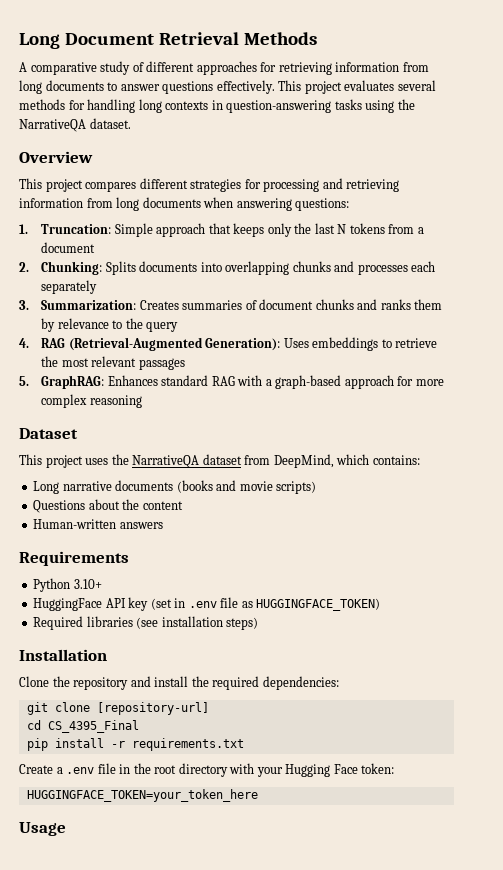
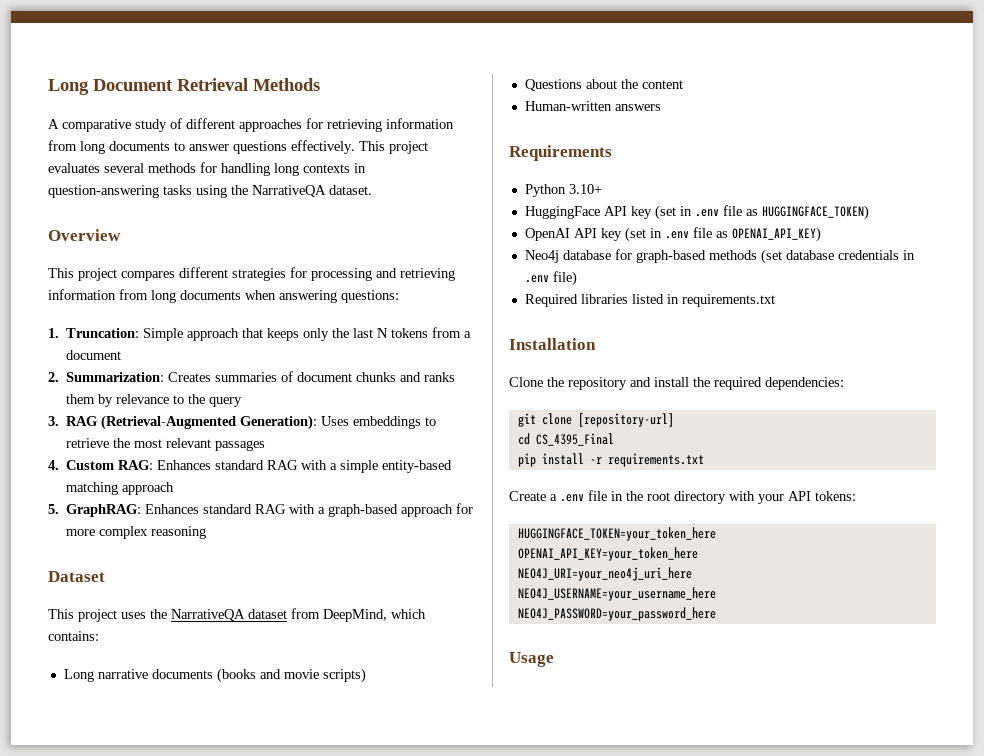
- 2. Chunking: Splits documents into overlapping chunks and processes each separately
- 3. Summarization: Creates summaries of document chunks and ranks them by relevance to the query
+ 2. Summarization: Creates summaries of document chunks and ranks them by relevance to the query
- 4. RAG (Retrieval-Augmented Generation): Uses embeddings to retrieve the most relevant passages
+ 3. RAG (Retrieval-Augmented Generation): Uses embeddings to retrieve the most relevant passages
+ 4. Custom RAG: Enhances standard RAG with a simple entity-based matching approach
+ OpenAI API key (set in .env file as OPENAI_API_KEY)
+ Neo4j database for graph-based methods (set database credentials in .env file)
- Required libraries (see installation steps)
+ Required libraries listed in requirements.txt
- Create a .env file in the root directory with your Hugging Face token:
+ Create a .env file in the root directory with your API tokens:
  HUGGINGFACE_TOKEN=your_token_here
+ OPENAI_API_KEY=your_token_here
+ NEO4J_URI=your_neo4j_uri_here
+ NEO4J_USERNAME=your_username_here
+ NEO4J_PASSWORD=your_password_here

